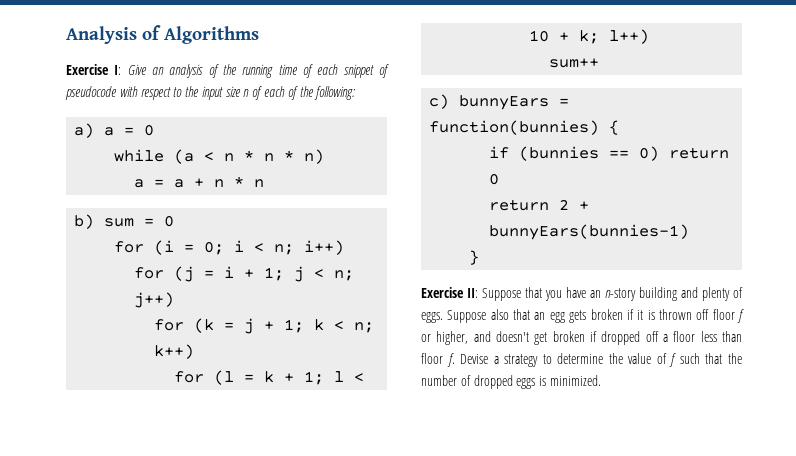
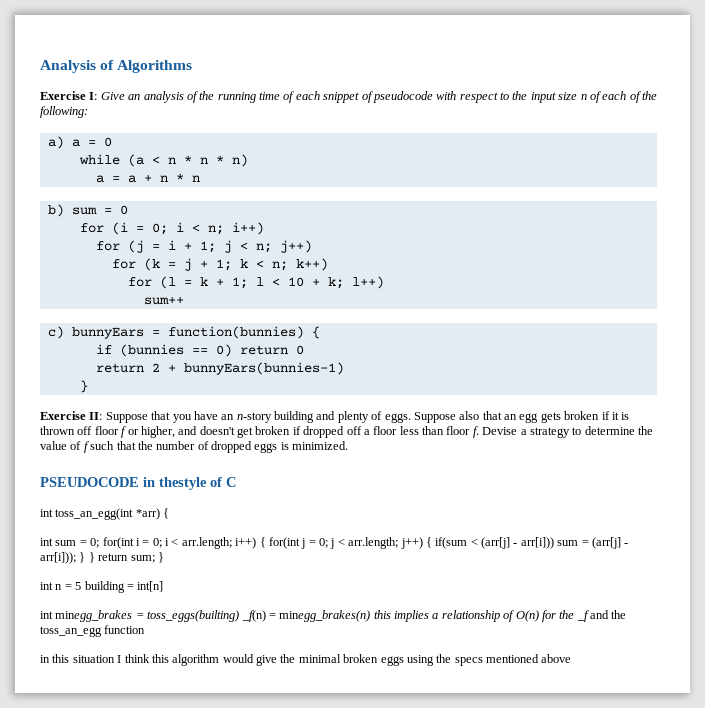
+ PSEUDOCODE in thestyle of C
+ int toss_an_egg(int *arr) {
+ int sum = 0; for(int i = 0; i < arr.length; i++) { for(int j = 0; j < arr.length; j++) { if(sum < (arr[j] - arr[i])) sum = (arr[j] - arr[i])); } } return sum; }
+ int n = 5 building = int[n]
+ int minegg_brakes = toss_eggs(builting) _f(n) = minegg_brakes(n) this implies a relationship of O(n) for the _f and the toss_an_egg function
+ in this situation I think this algorithm would give the minimal broken eggs using the specs mentioned above

